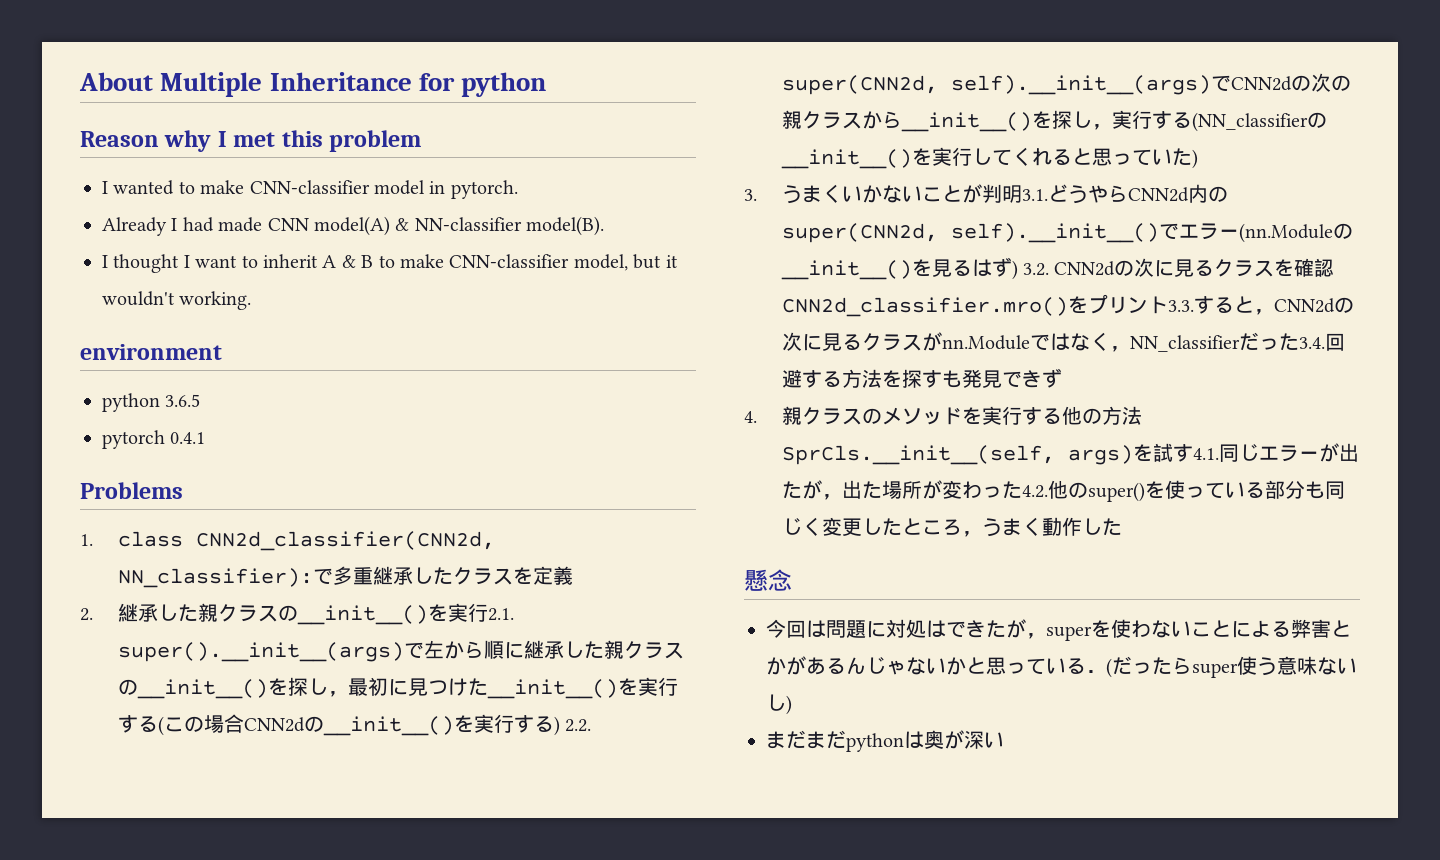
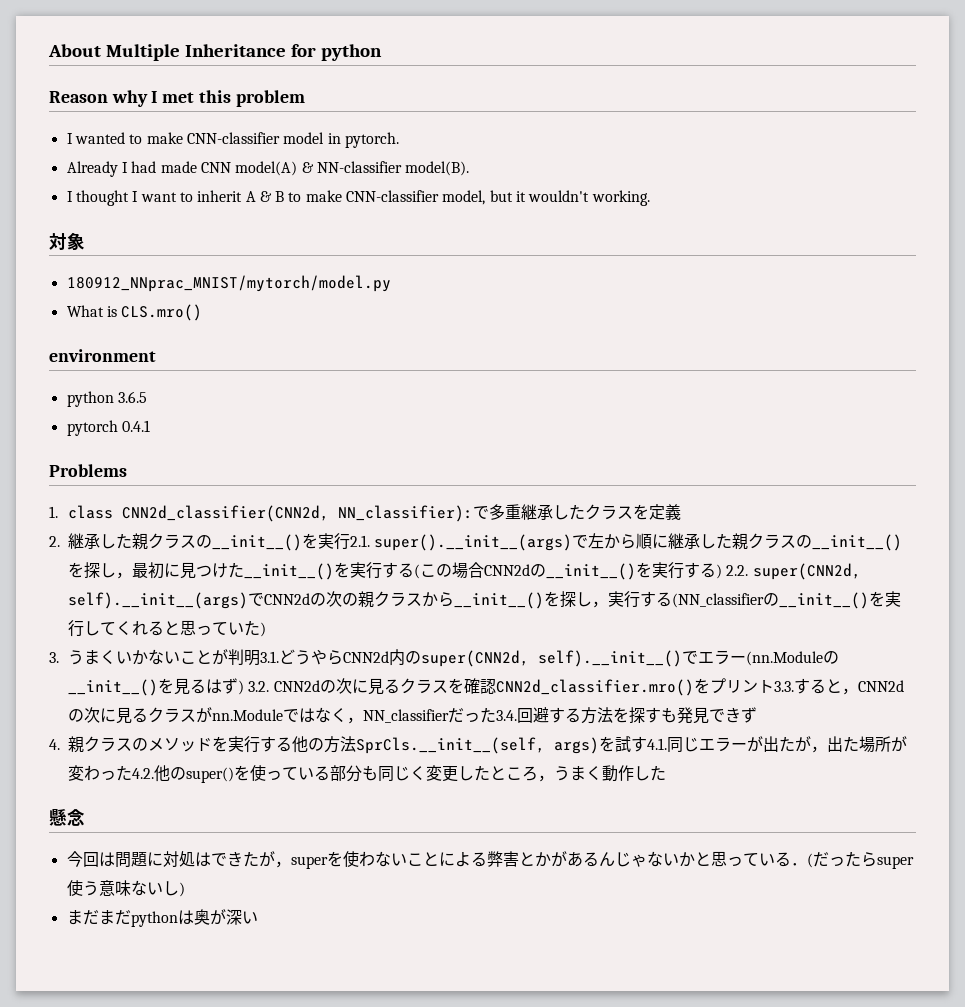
+ 対象
+ 180912_NNprac_MNIST/mytorch/model.py
+ What is CLS.mro()

